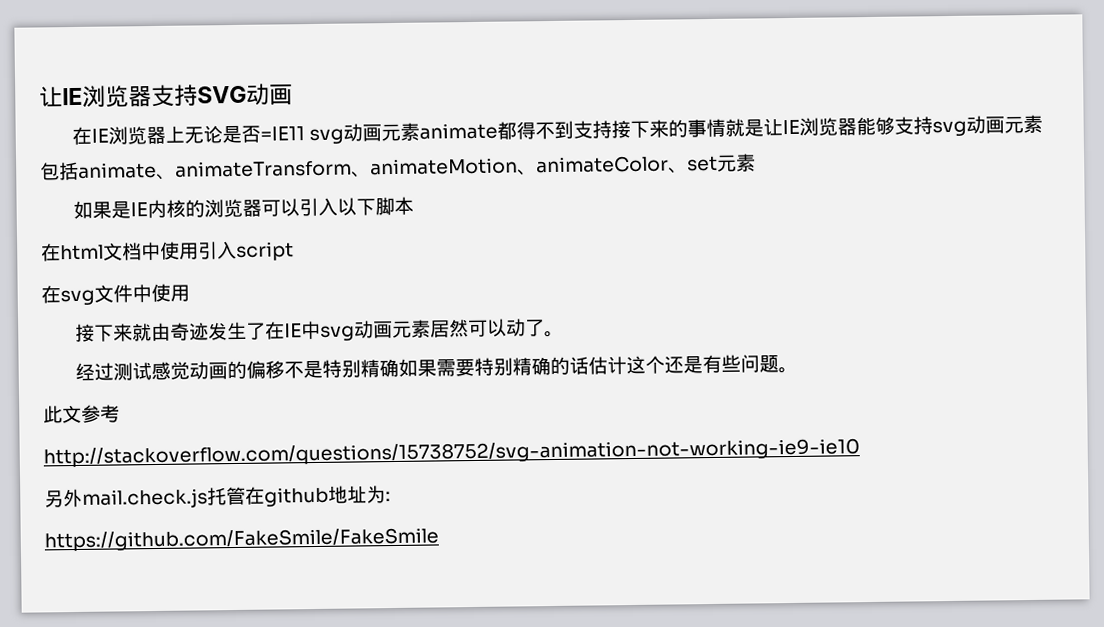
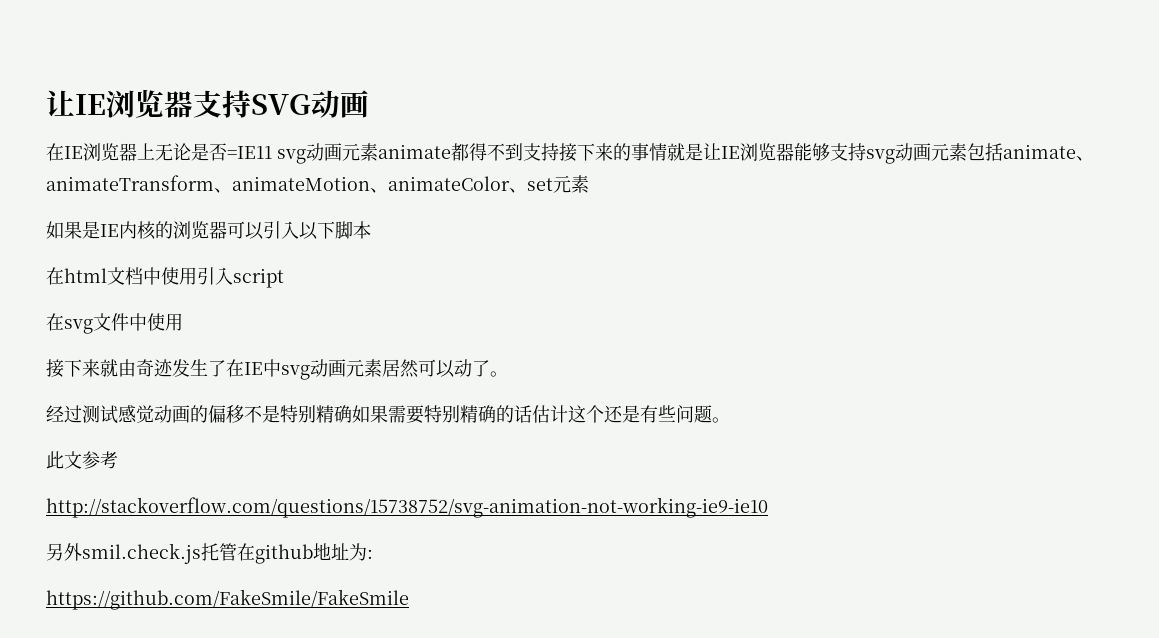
- 另外mail.check.js托管在github地址为:
+ 另外smil.check.js托管在github地址为:

